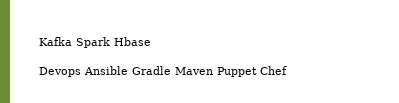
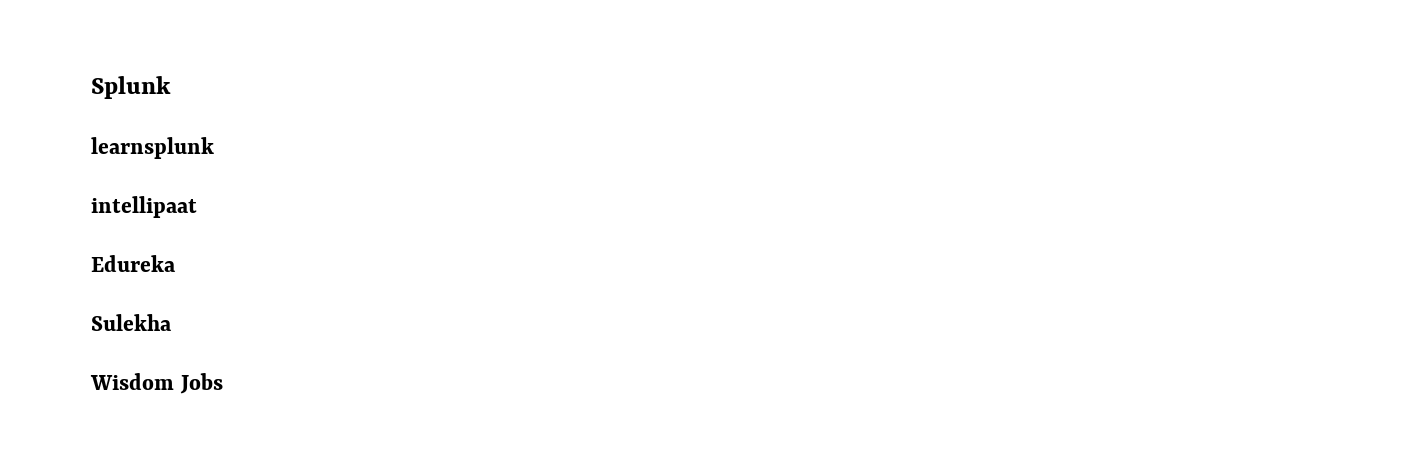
- Kafka Spark Hbase
- Devops Ansible Gradle Maven Puppet Chef
+ Splunk
+ learnsplunk
+ intellipaat
+ Edureka
+ Sulekha
+ Wisdom Jobs

